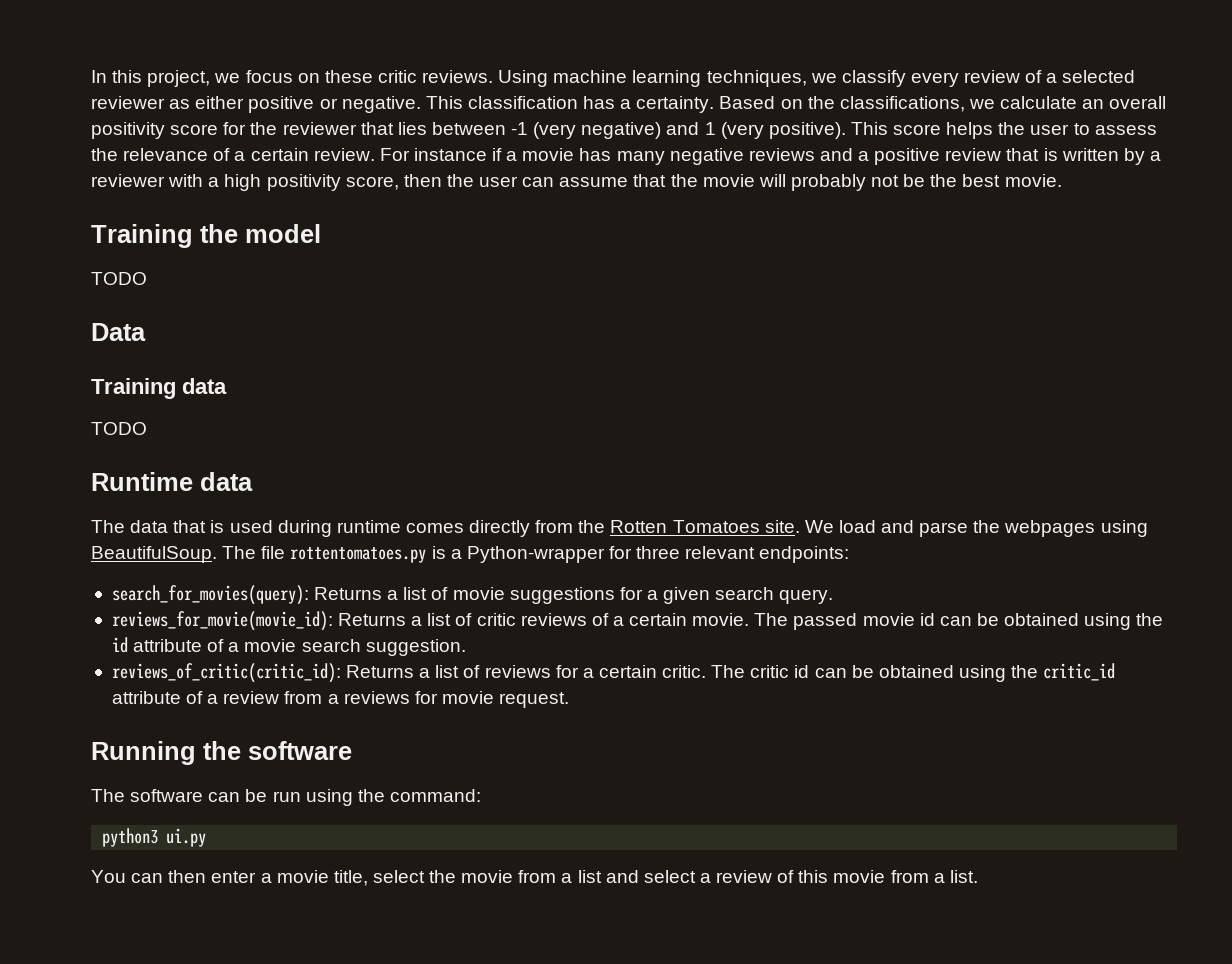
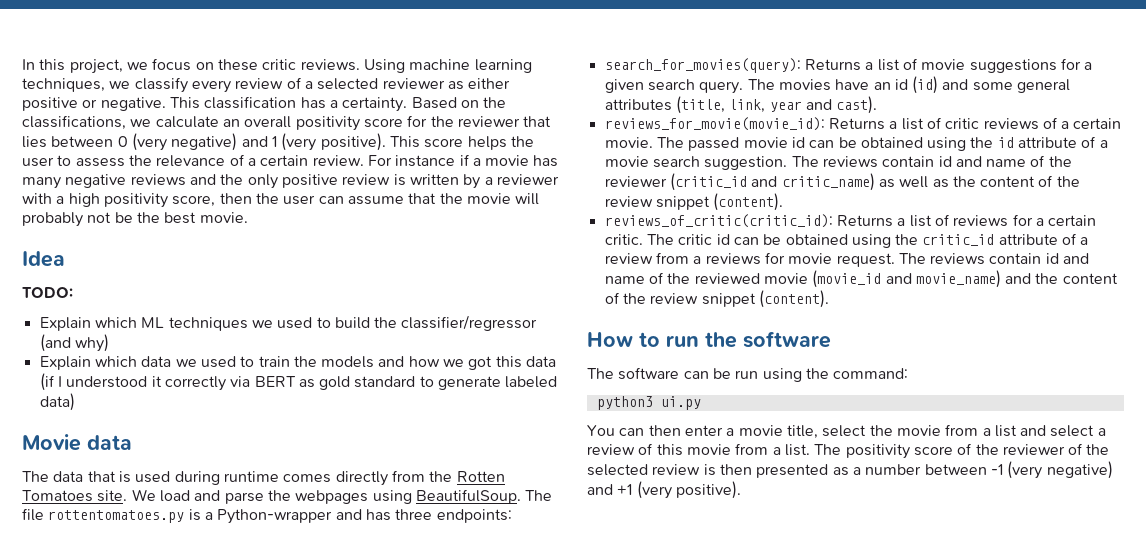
- Based on the classifications, we calculate an overall positivity score for the reviewer that lies between -1 (very negative) and 1 (very positive).
+ Based on the classifications, we calculate an overall positivity score for the reviewer that lies between 0 (very negative) and 1 (very positive).
- For instance if a movie has many negative reviews and a positive review that is written by a reviewer with a high positivity score, then the user can assume that the movie will probably not be the best movie.
+ For instance if a movie has many negative reviews and the only positive review is written by a reviewer with a high positivity score, then the user can assume that the movie will probably not be the best movie.
- Training the model
- TODO
- Data
- Training data
- TODO
- Runtime data
+ Idea
+ TODO:
+ Explain which ML techniques we used to build the classifier/regressor (and why)
+ Explain which data we used to train the models and how we got this data (if I understood it correctly via BERT as gold standard to generate labeled data)
+ Movie data
- The file rottentomatoes.py is a Python-wrapper for three relevant endpoints:
+ The file rottentomatoes.py is a Python-wrapper and has three endpoints:
+ The movies have an id (id) and some general attributes (title, link, year and cast).
+ The reviews contain id and name of the reviewer (critic_id and critic_name) as well as the content of the review snippet (content).
- The critic id can be obtained using the critic_id attribute of a review from a reviews for movie request.
- Running the software
+ The critic id can be obtained using the critic_id attribute of a review from a reviews for movie request. The reviews contain id and name of the reviewed movie (movie_id and movie_name) and the content of the review snippet (content).
+ How to run the software
+ The positivity score of the reviewer of the selected review is then presented as a number between -1 (very negative) and +1 (very positive).

